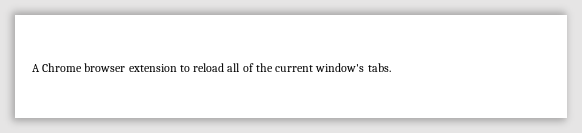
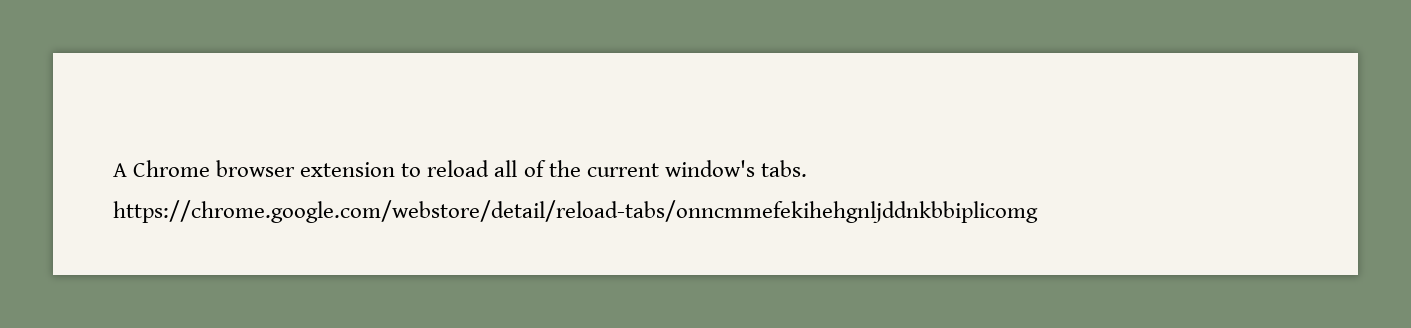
+ https://chrome.google.com/webstore/detail/reload-tabs/onncmmefekihehgnljddnkbbiplicomg

